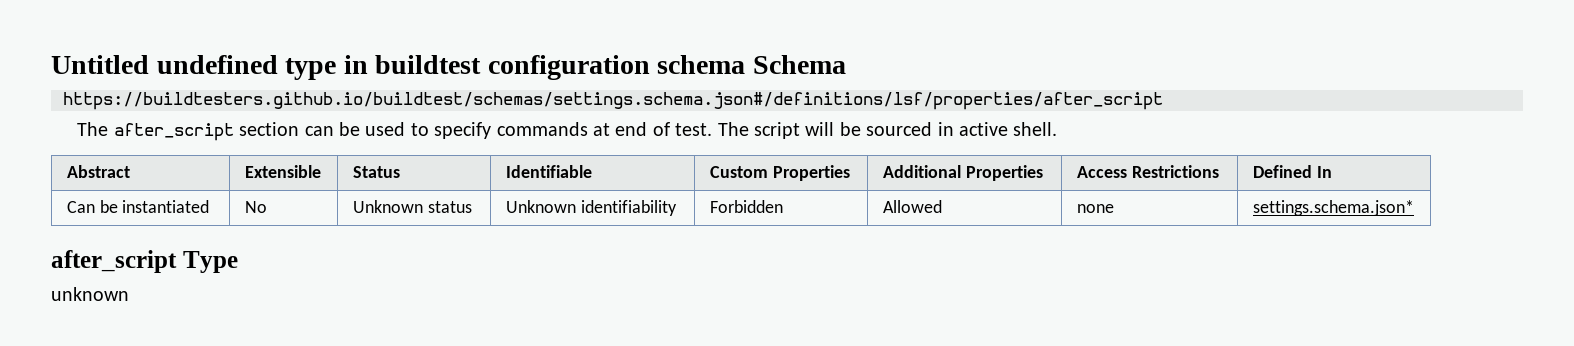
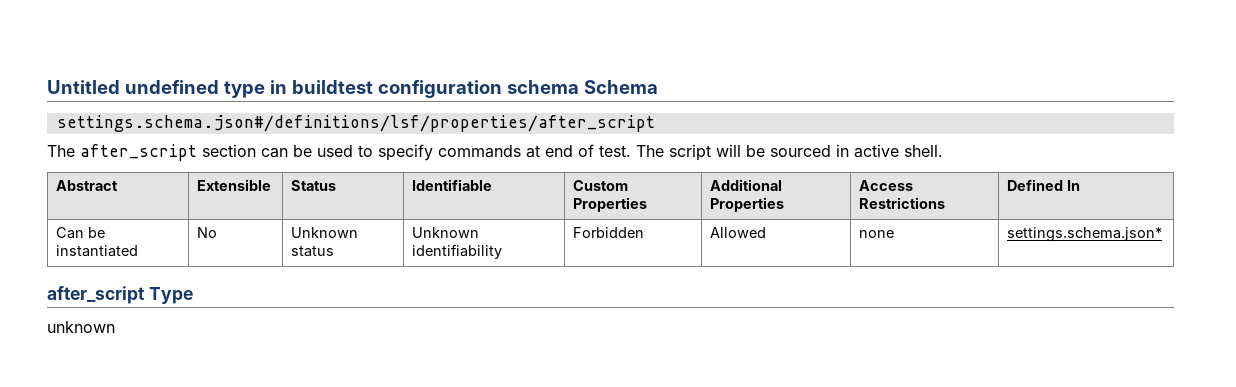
- https://buildtesters.github.io/buildtest/schemas/settings.schema.json#/definitions/lsf/properties/after_script
+ settings.schema.json#/definitions/lsf/properties/after_script

